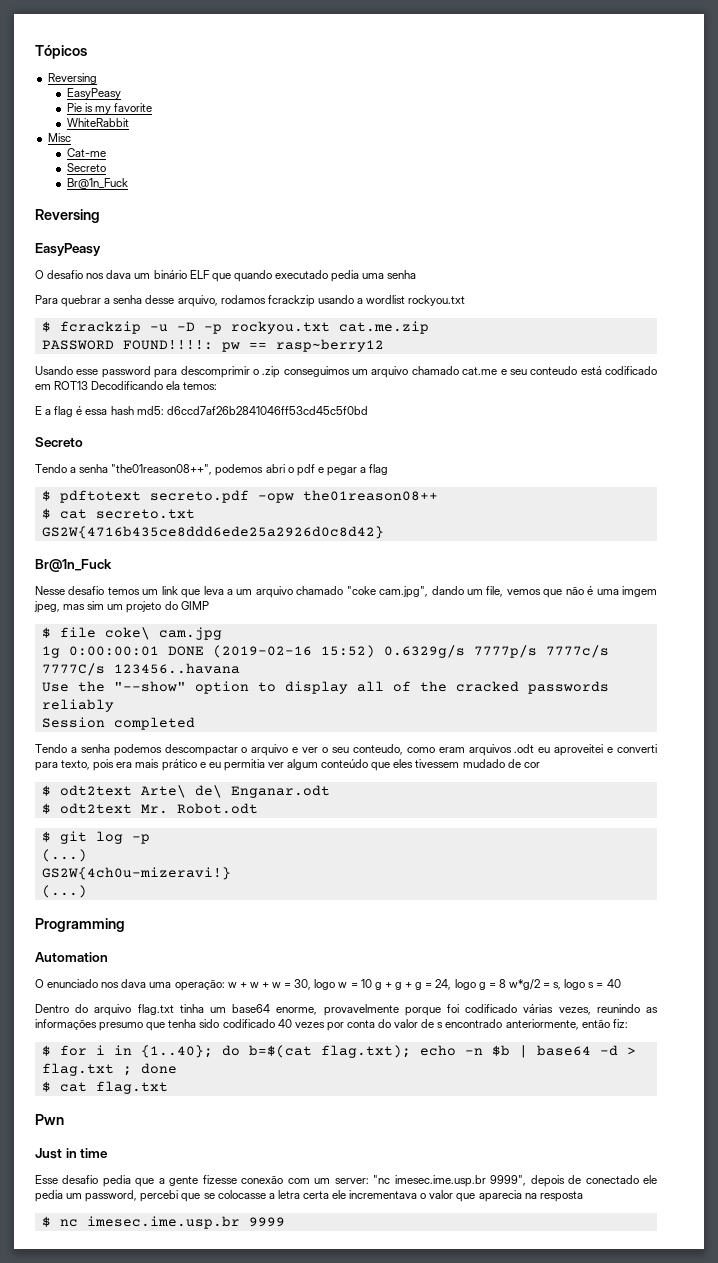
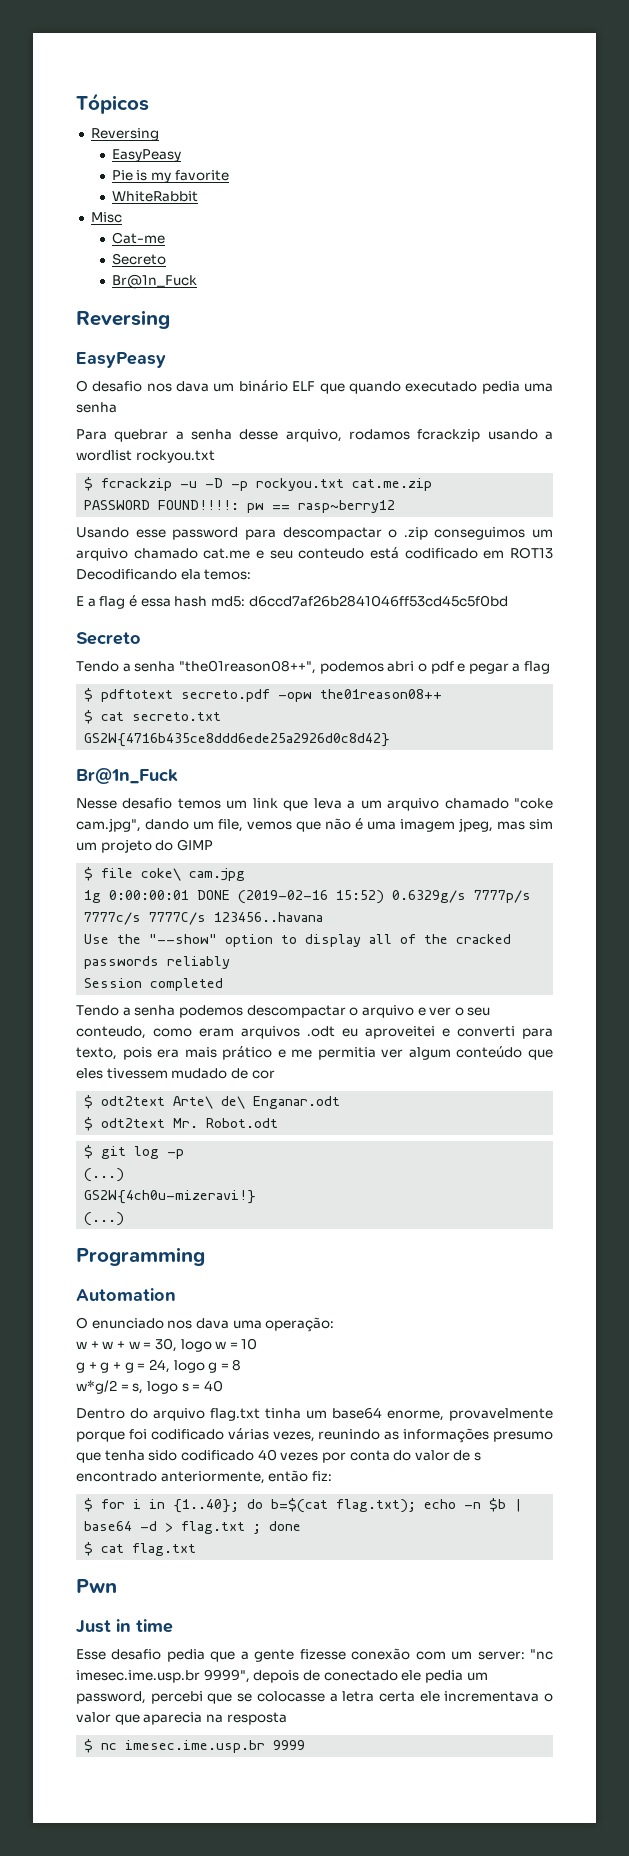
- Usando esse password para descomprimir o .zip conseguimos um arquivo chamado cat.me e seu conteudo está codificado em ROT13 Decodificando ela temos:
+ Usando esse password para descompactar o .zip conseguimos um arquivo chamado cat.me e seu conteudo está codificado em ROT13 Decodificando ela temos:
- Nesse desafio temos um link que leva a um arquivo chamado "coke cam.jpg", dando um file, vemos que não é uma imgem jpeg, mas sim um projeto do GIMP
+ Nesse desafio temos um link que leva a um arquivo chamado "coke cam.jpg", dando um file, vemos que não é uma imagem jpeg, mas sim um projeto do GIMP
- Tendo a senha podemos descompactar o arquivo e ver o seu conteudo, como eram arquivos .odt eu aproveitei e converti para texto, pois era mais prático e eu permitia ver algum conteúdo que eles tivessem mudado de cor
+ Tendo a senha podemos descompactar o arquivo e ver o seu conteudo, como eram arquivos .odt eu aproveitei e converti para texto, pois era mais prático e me permitia ver algum conteúdo que eles tivessem mudado de cor
- O enunciado nos dava uma operação: w + w + w = 30, logo w = 10 g + g + g = 24, logo g = 8 w*g/2 = s, logo s = 40
+ O enunciado nos dava uma operação:
+ w + w + w = 30, logo w = 10
+ g + g + g = 24, logo g = 8
+ w*g/2 = s, logo s = 40

